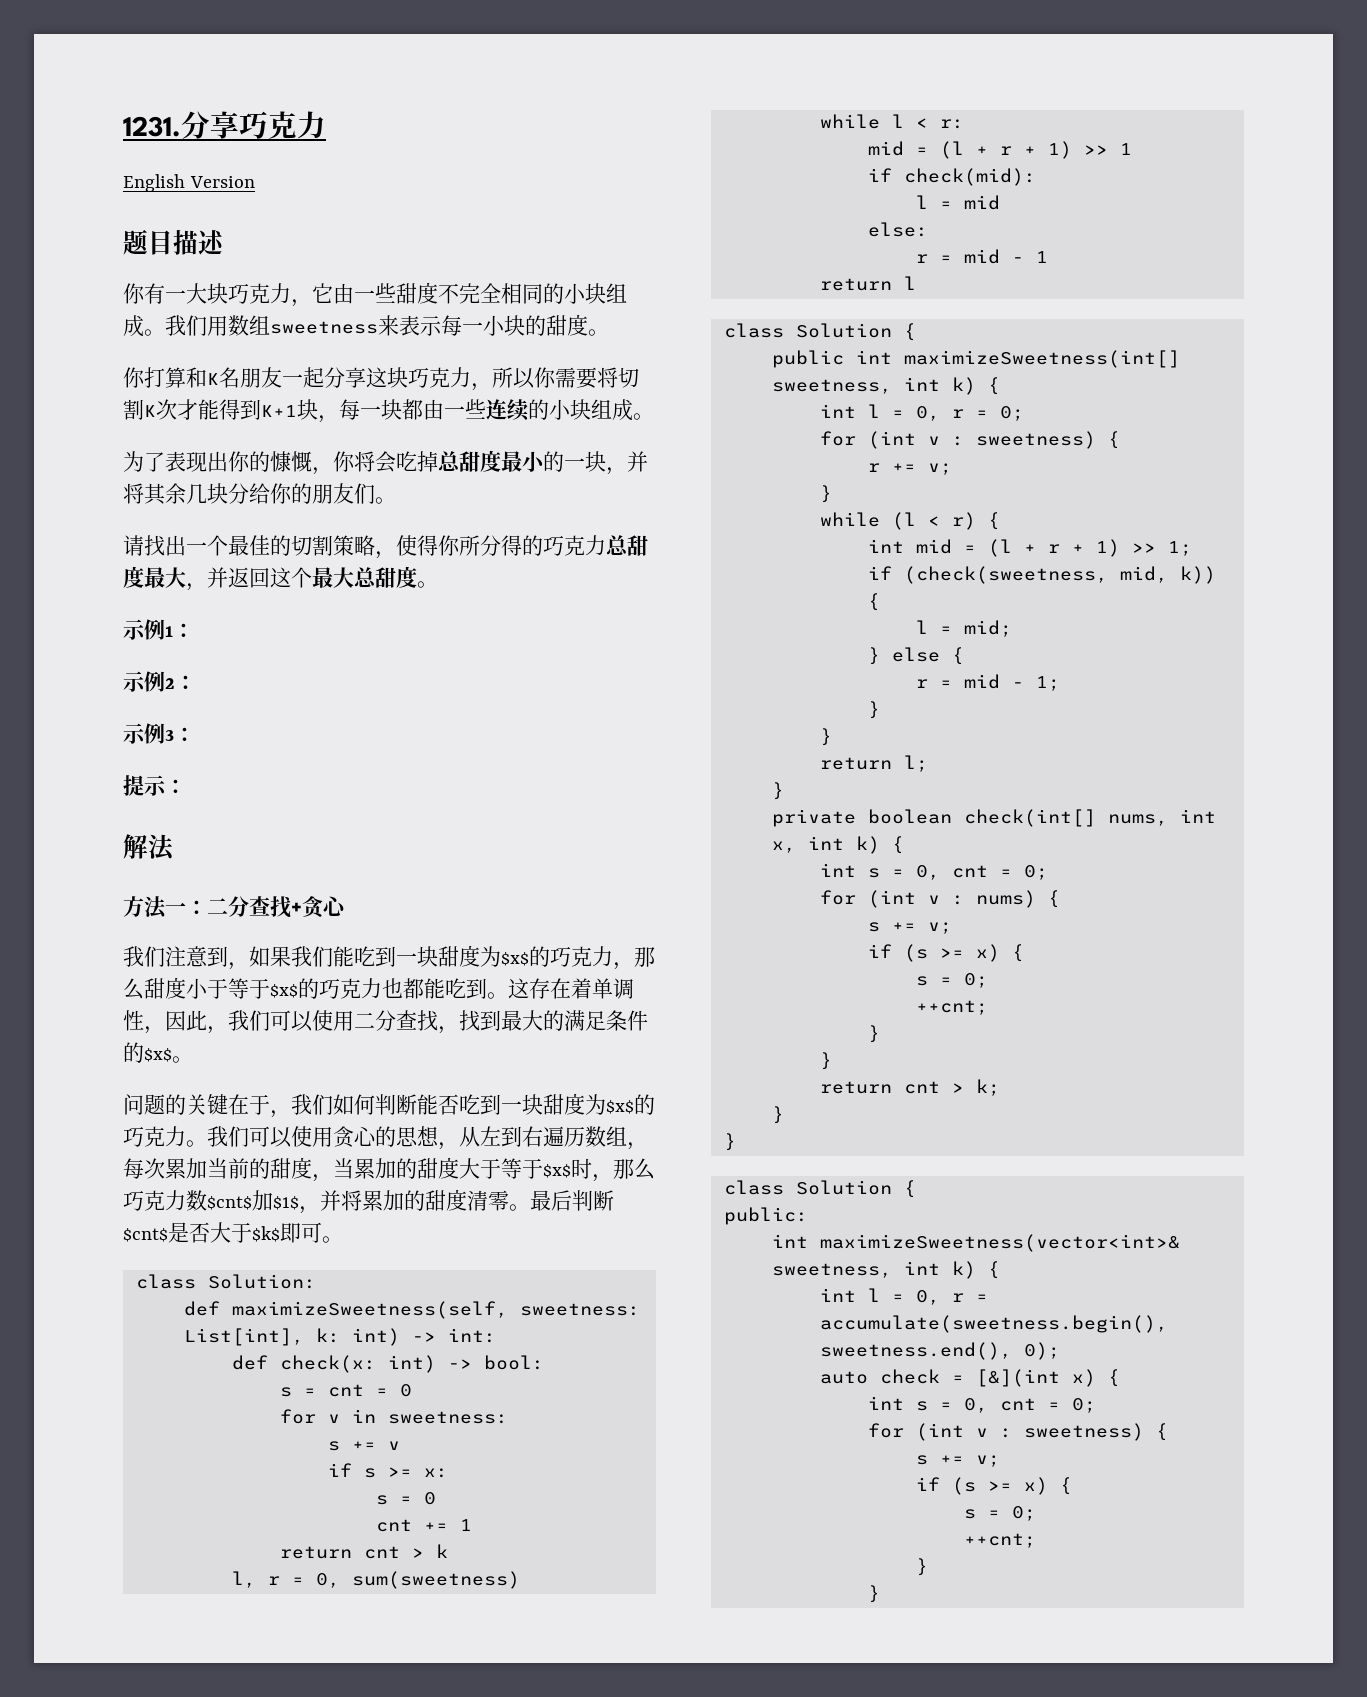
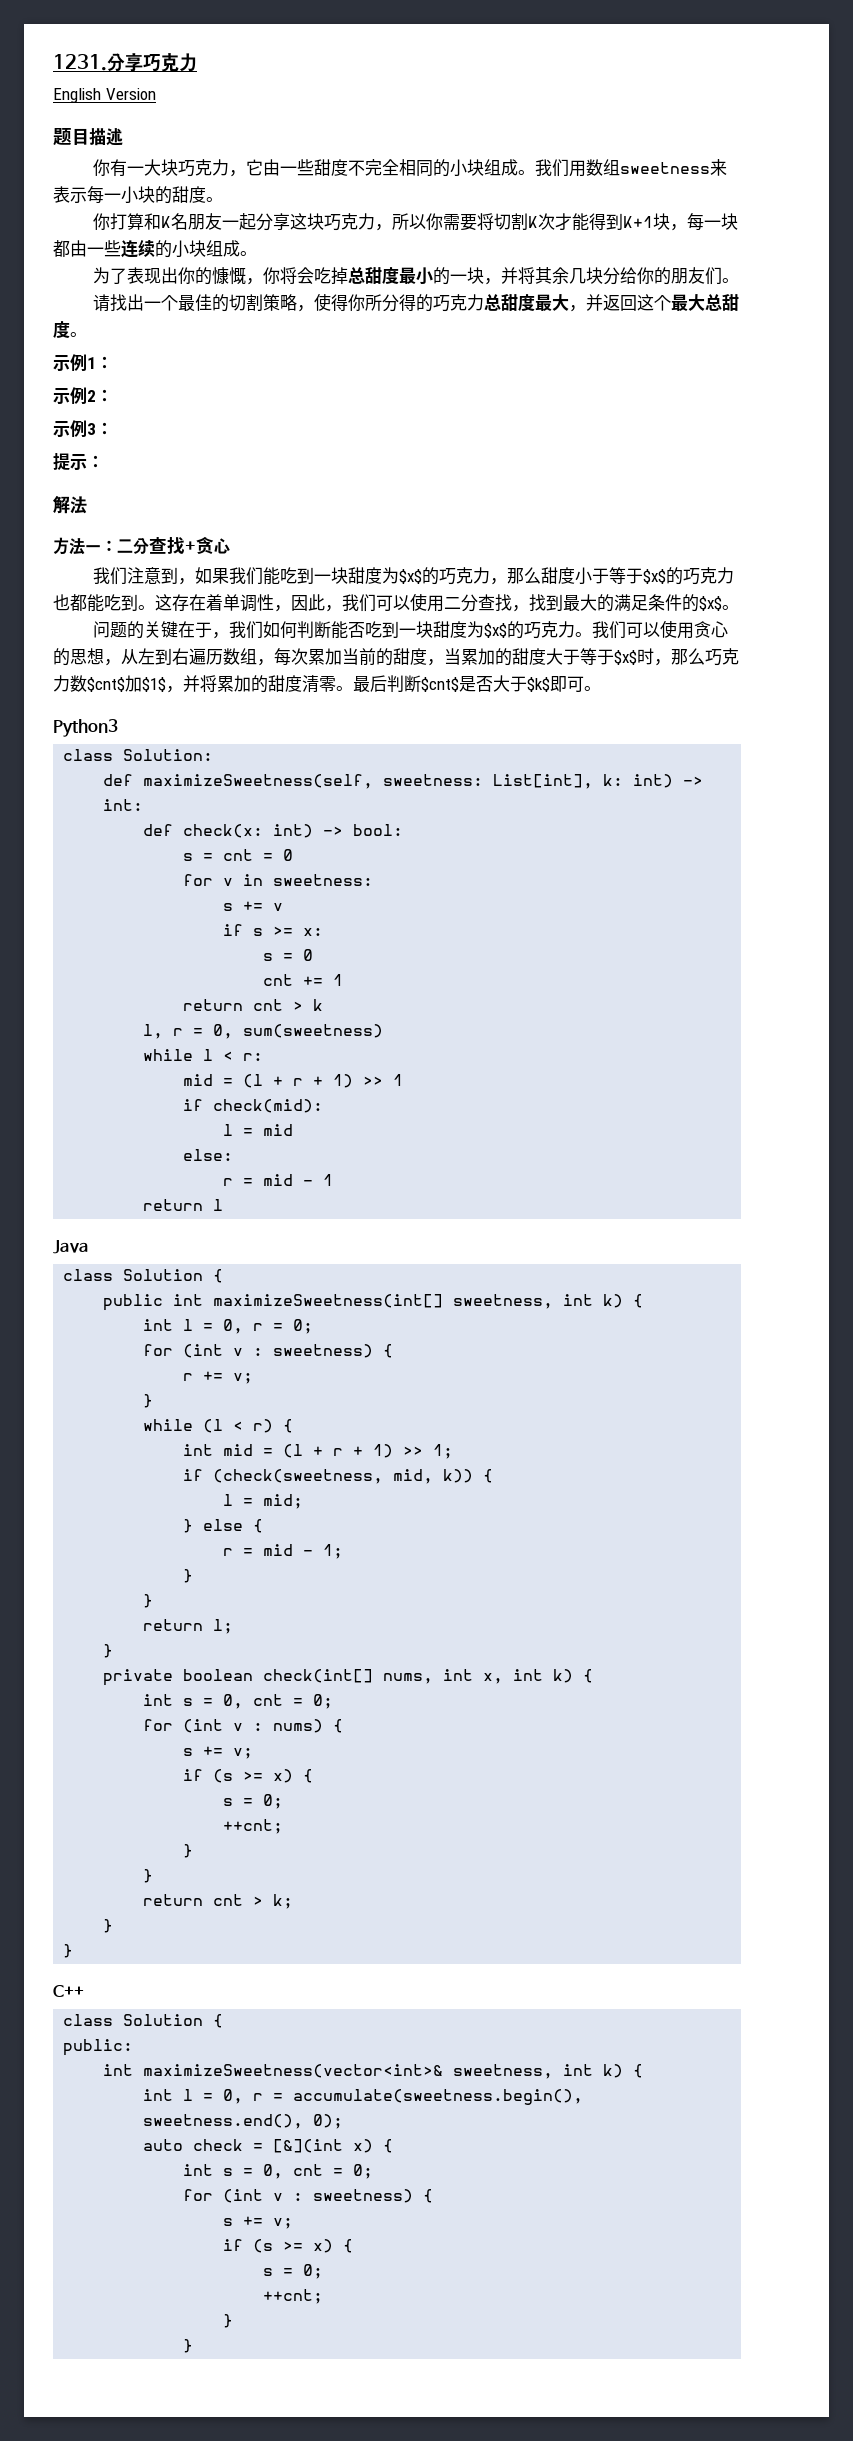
+ Python3
+ Java
+ C++

